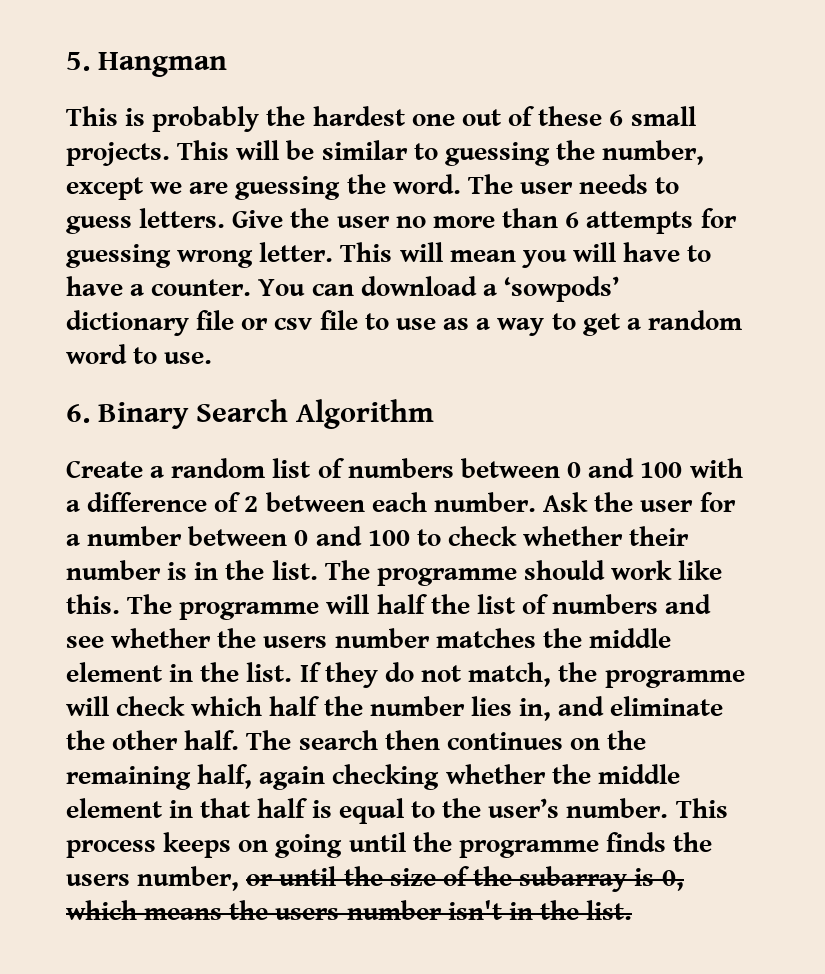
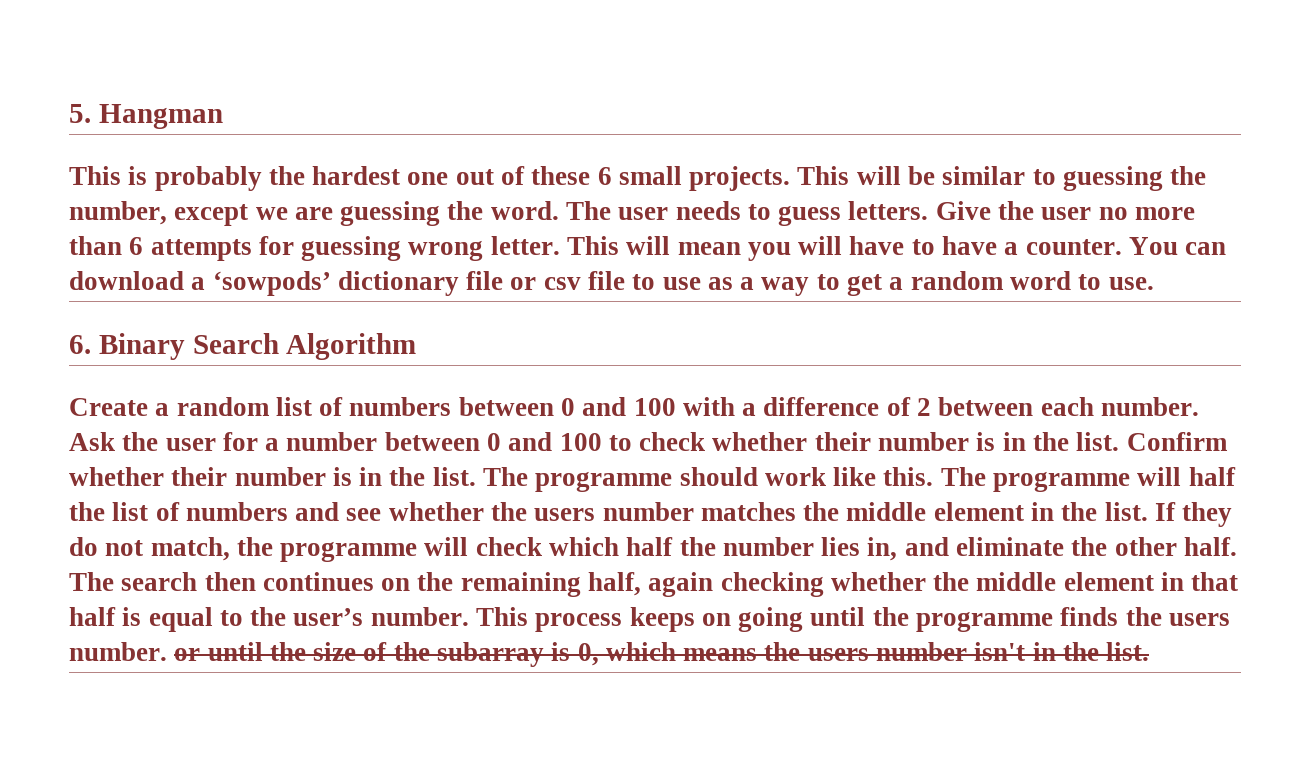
+ Confirm whether their number is in the list.
- This process keeps on going until the programme finds the users number, or until the size of the subarray is 0, which means the users number isn't in the list.
+ This process keeps on going until the programme finds the users number. or until the size of the subarray is 0, which means the users number isn't in the list.

